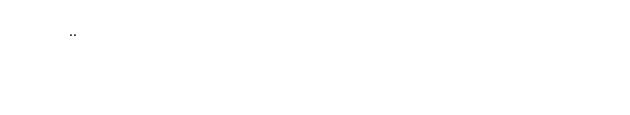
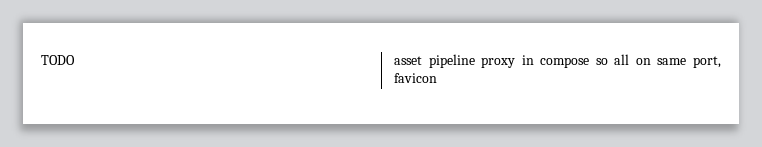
- ..
+ TODO
+ asset pipeline proxy in compose so all on same port, favicon

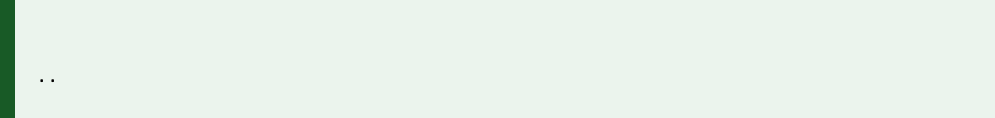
- TODO
- asset pipeline proxy in compose so all on same port, favicon
+ ..

